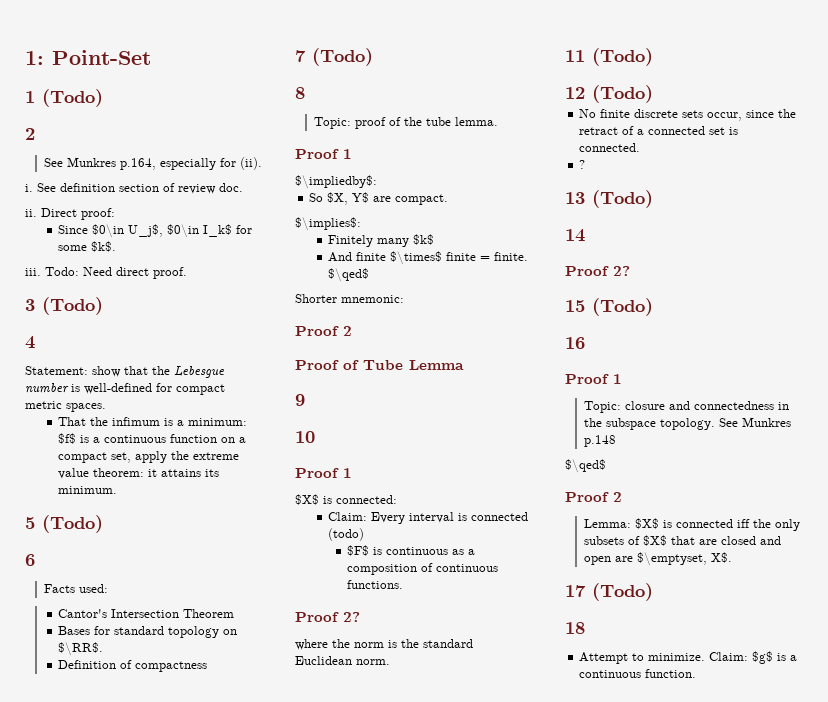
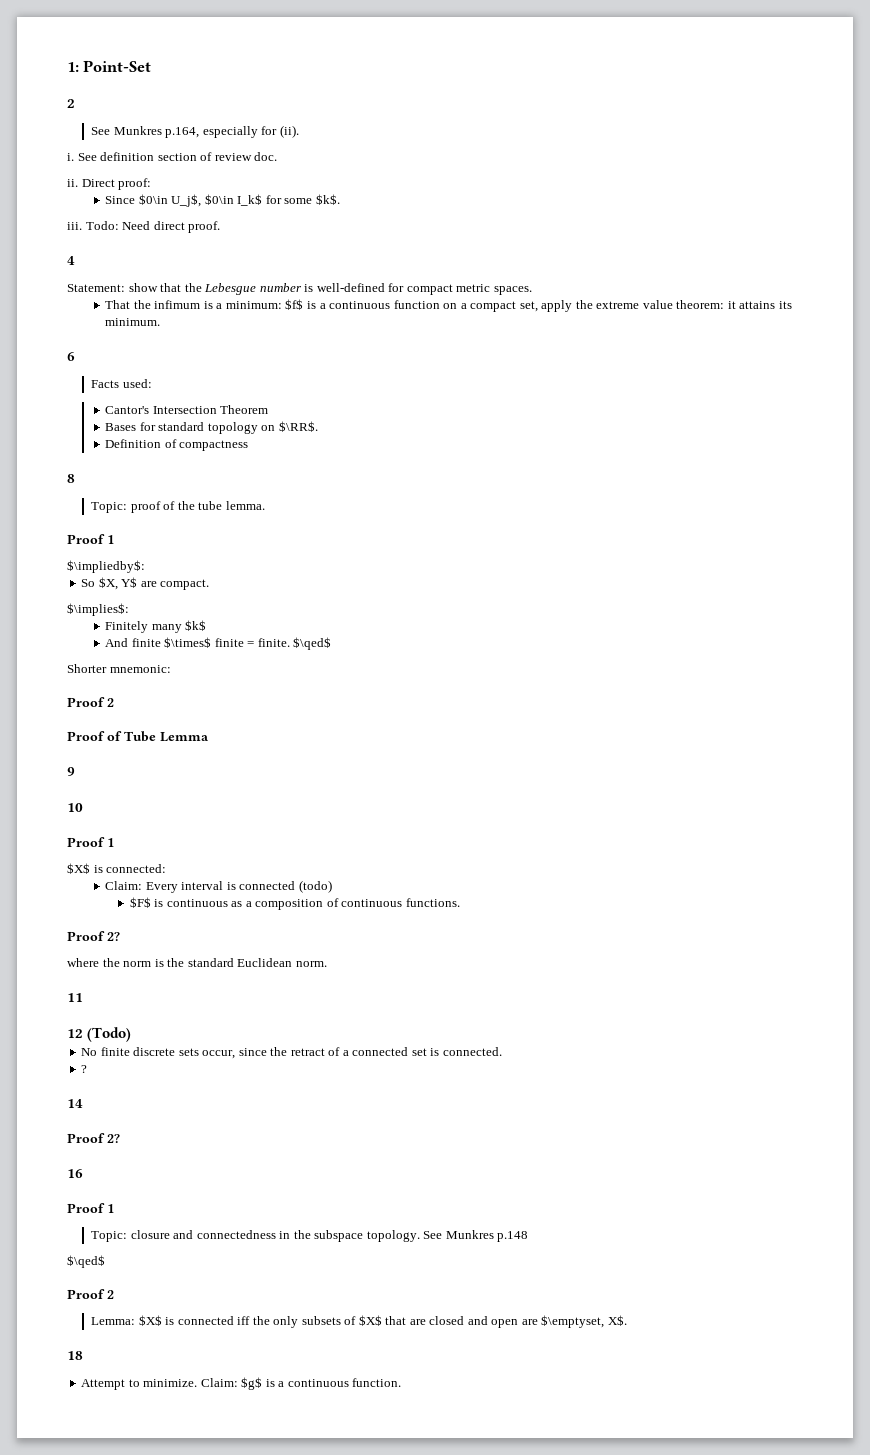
- 1 (Todo)
- 3 (Todo)
- 5 (Todo)
- 7 (Todo)
- 11 (Todo)
+ 11
- 13 (Todo)
- 15 (Todo)
- 17 (Todo)

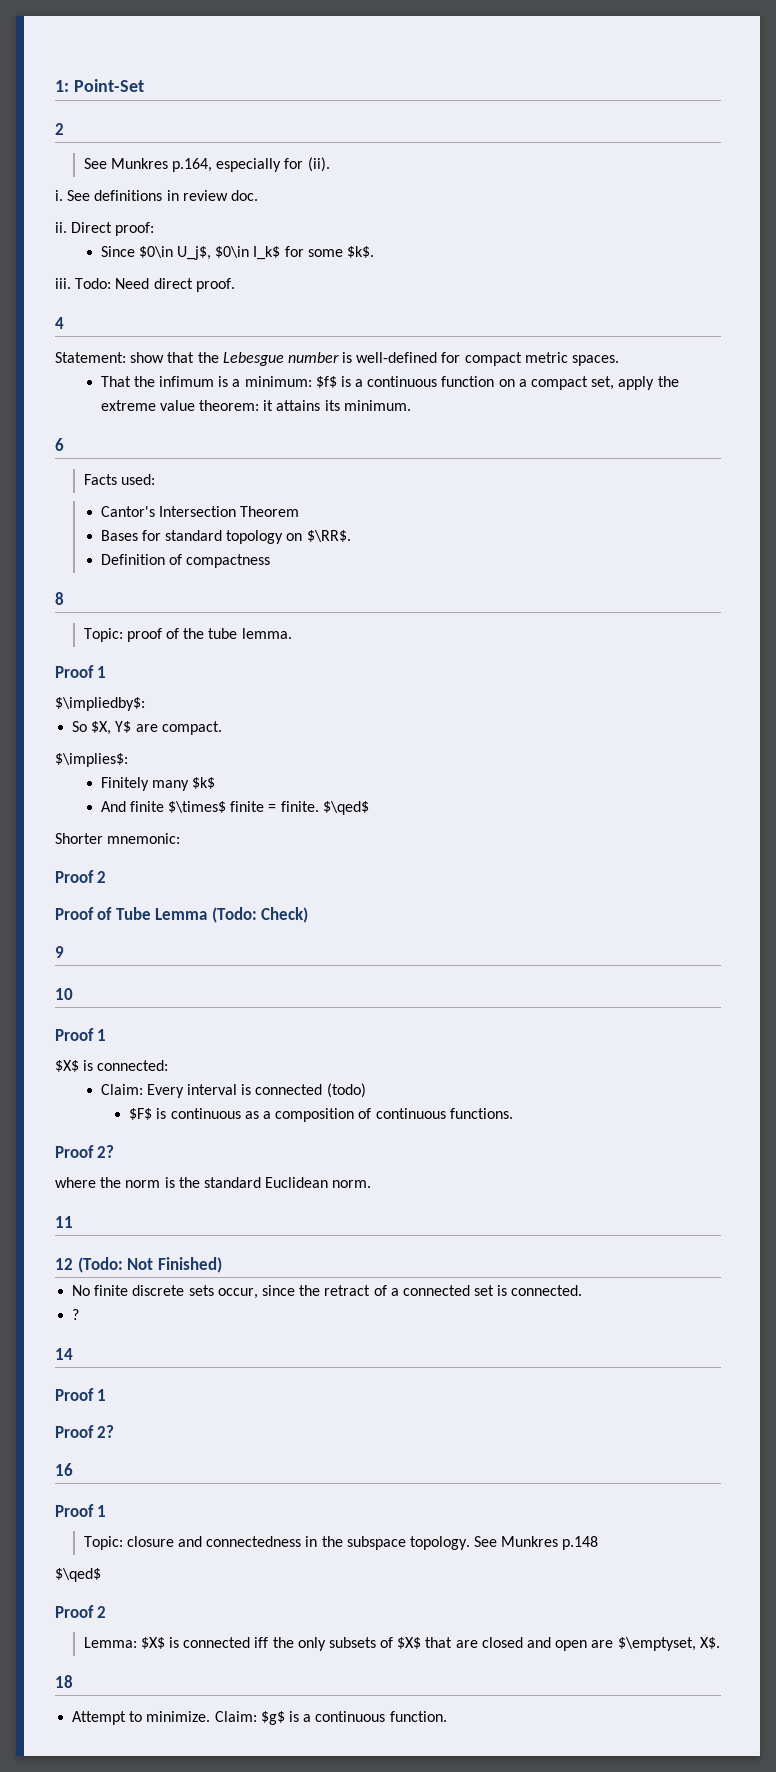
- See definition section of review doc.
+ See definitions in review doc.
- Proof of Tube Lemma
+ Proof of Tube Lemma (Todo: Check)
- 12 (Todo)
+ 12 (Todo: Not Finished)
  14
+ Proof 1

